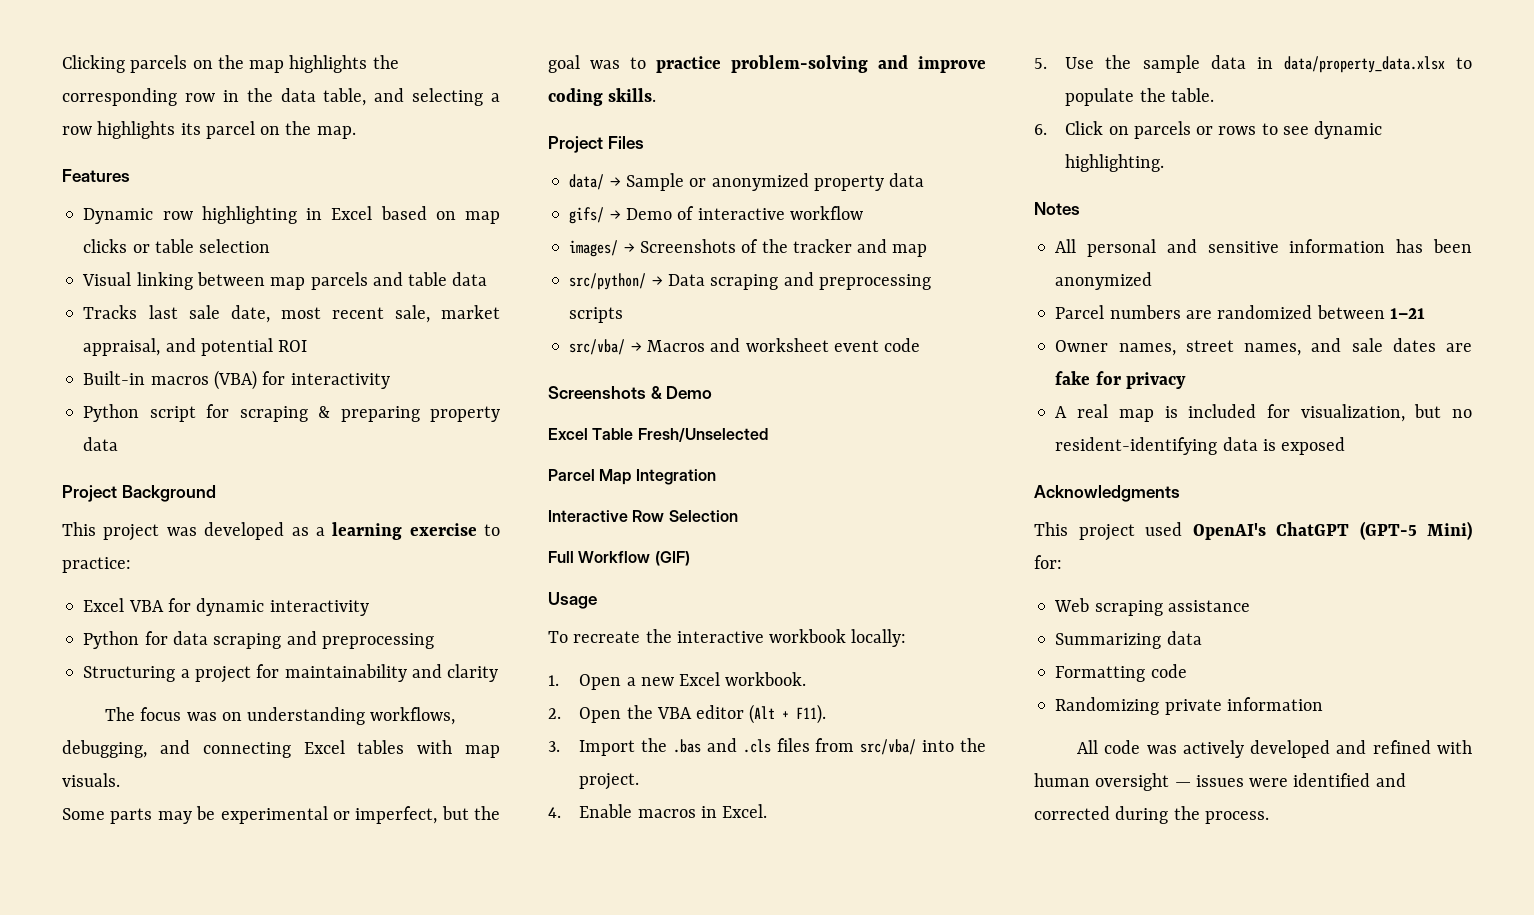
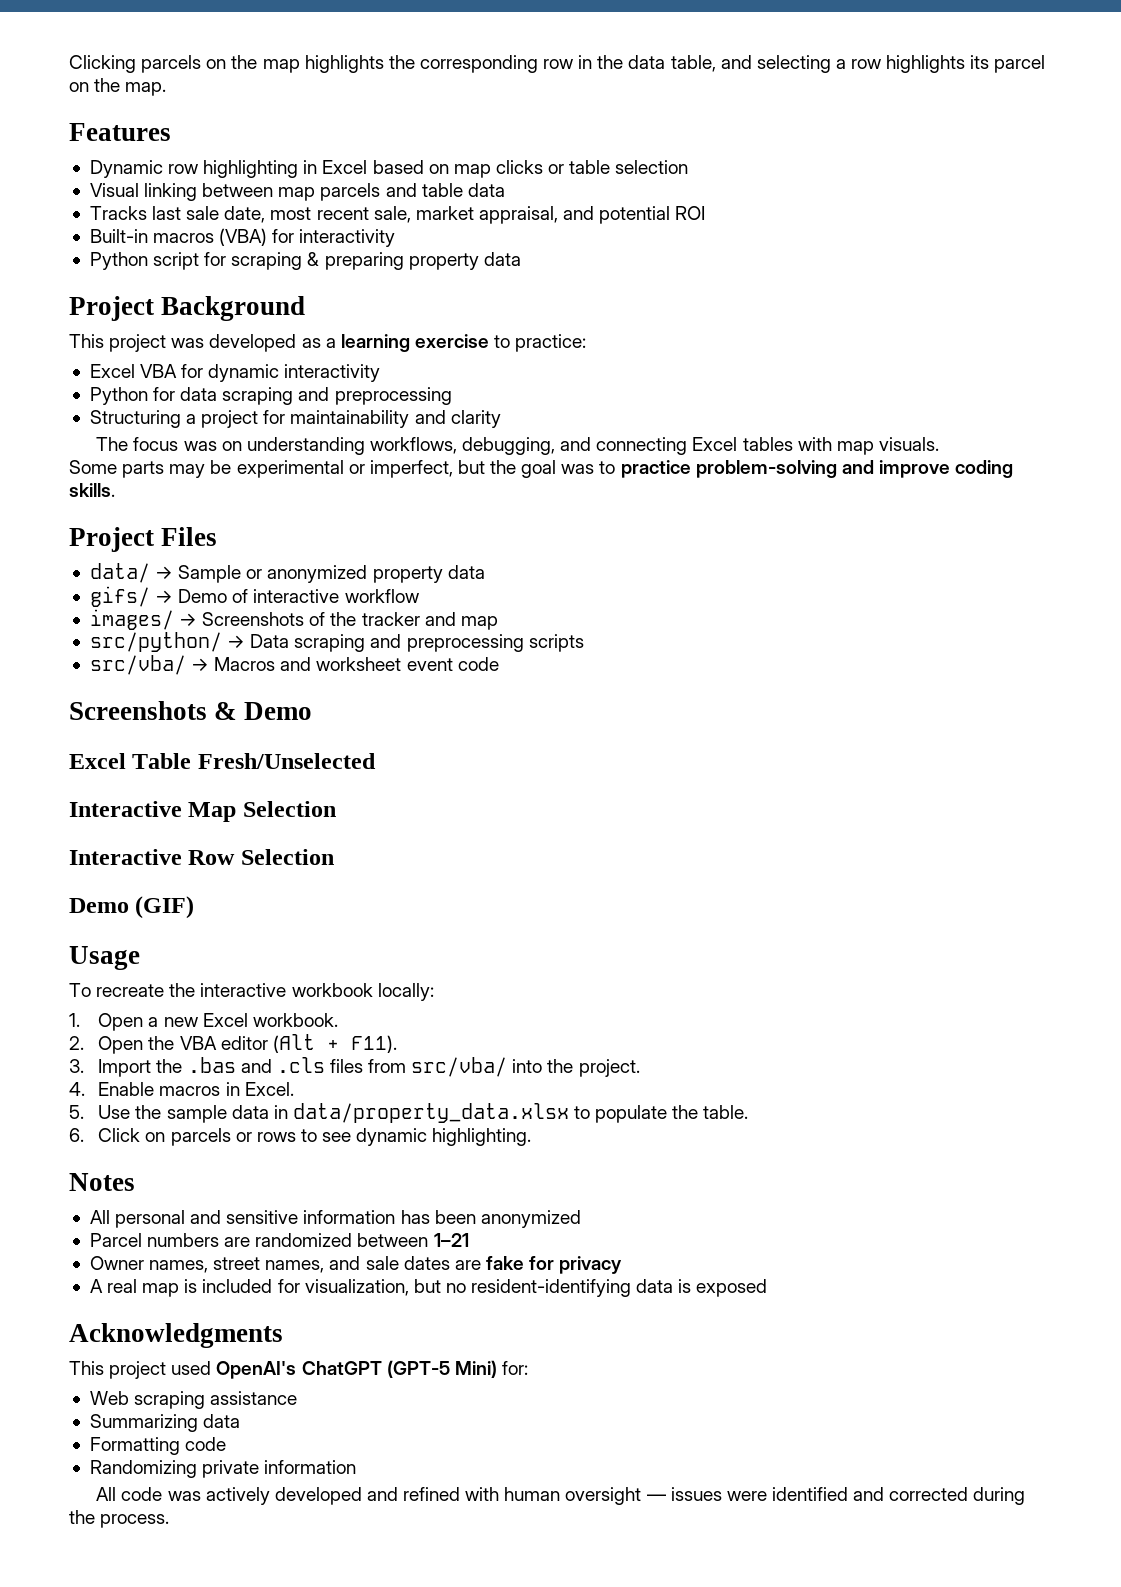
- Parcel Map Integration
+ Interactive Map Selection
- Full Workflow (GIF)
+ Demo (GIF)

